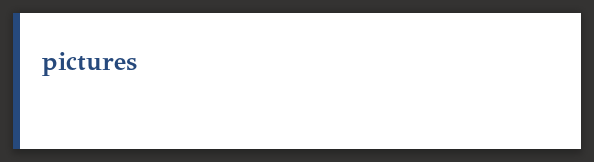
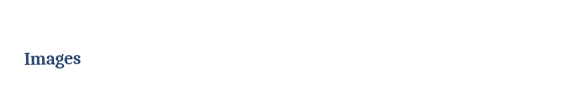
- pictures
+ Images

